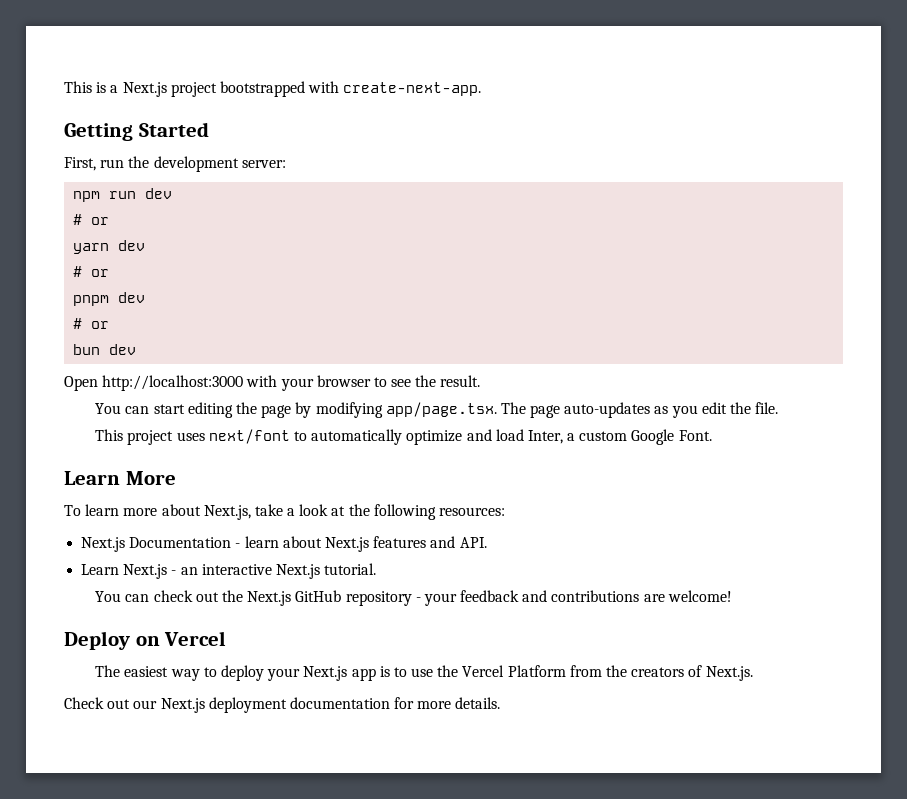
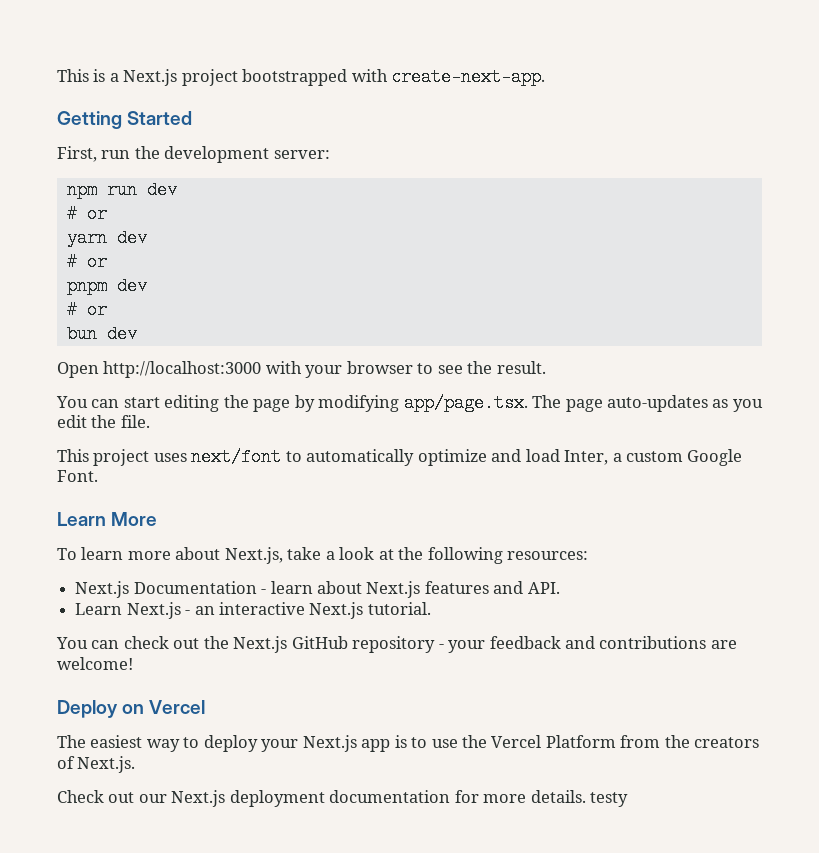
- Check out our Next.js deployment documentation for more details.
+ Check out our Next.js deployment documentation for more details. testy

